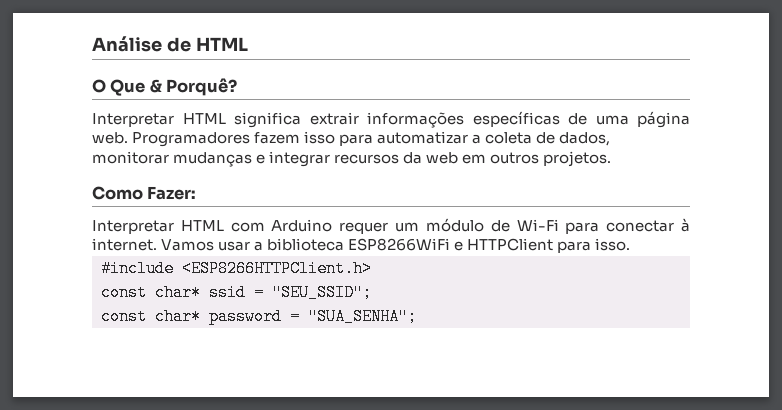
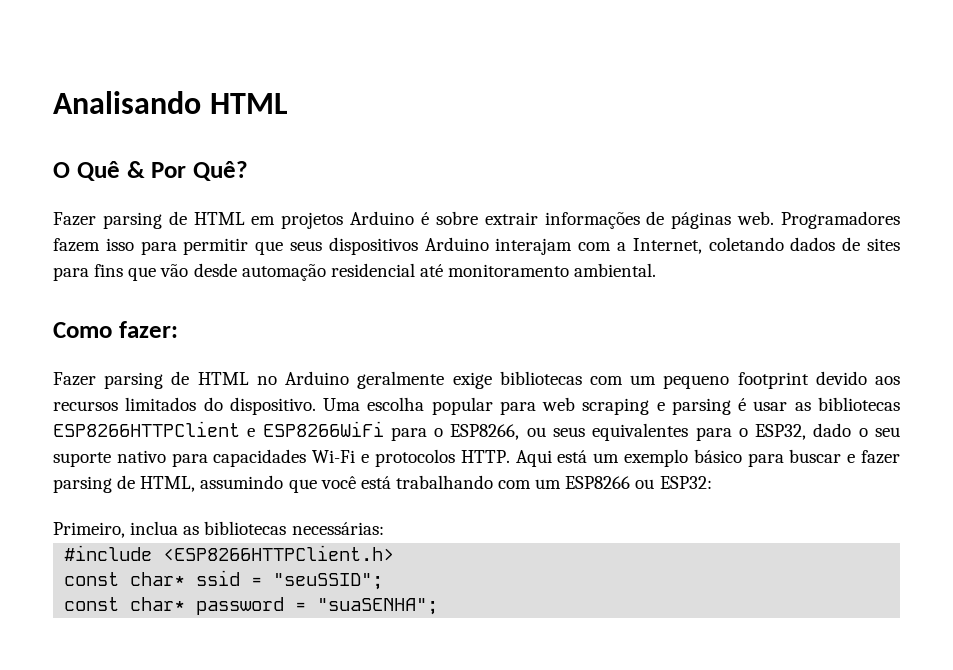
- Análise de HTML
+ Analisando HTML
- O Que & Porquê?
- Interpretar HTML significa extrair informações específicas de uma página web.
+ O Quê & Por Quê?
+ Fazer parsing de HTML em projetos Arduino é sobre extrair informações de páginas web.
- Programadores fazem isso para automatizar a coleta de dados, monitorar mudanças e integrar recursos da web em outros projetos.
- Como Fazer:
- Interpretar HTML com Arduino requer um módulo de Wi-Fi para conectar à internet. Vamos usar a biblioteca ESP8266WiFi e HTTPClient para isso.
+ Programadores fazem isso para permitir que seus dispositivos Arduino interajam com a Internet, coletando dados de sites para fins que vão desde automação residencial até monitoramento ambiental.
+ Como fazer:
+ Fazer parsing de HTML no Arduino geralmente exige bibliotecas com um pequeno footprint devido aos recursos limitados do dispositivo. Uma escolha popular para web scraping e parsing é usar as bibliotecas ESP8266HTTPClient e ESP8266WiFi para o ESP8266, ou seus equivalentes para o ESP32, dado o seu suporte nativo para capacidades Wi-Fi e protocolos HTTP. Aqui está um exemplo básico para buscar e fazer parsing de HTML, assumindo que você está trabalhando com um ESP8266 ou ESP32:
+ Primeiro, inclua as bibliotecas necessárias:
- const char* ssid = "SEU_SSID";
+ const char* ssid = "seuSSID";
- const char* password = "SUA_SENHA";
+ const char* password = "suaSENHA";

